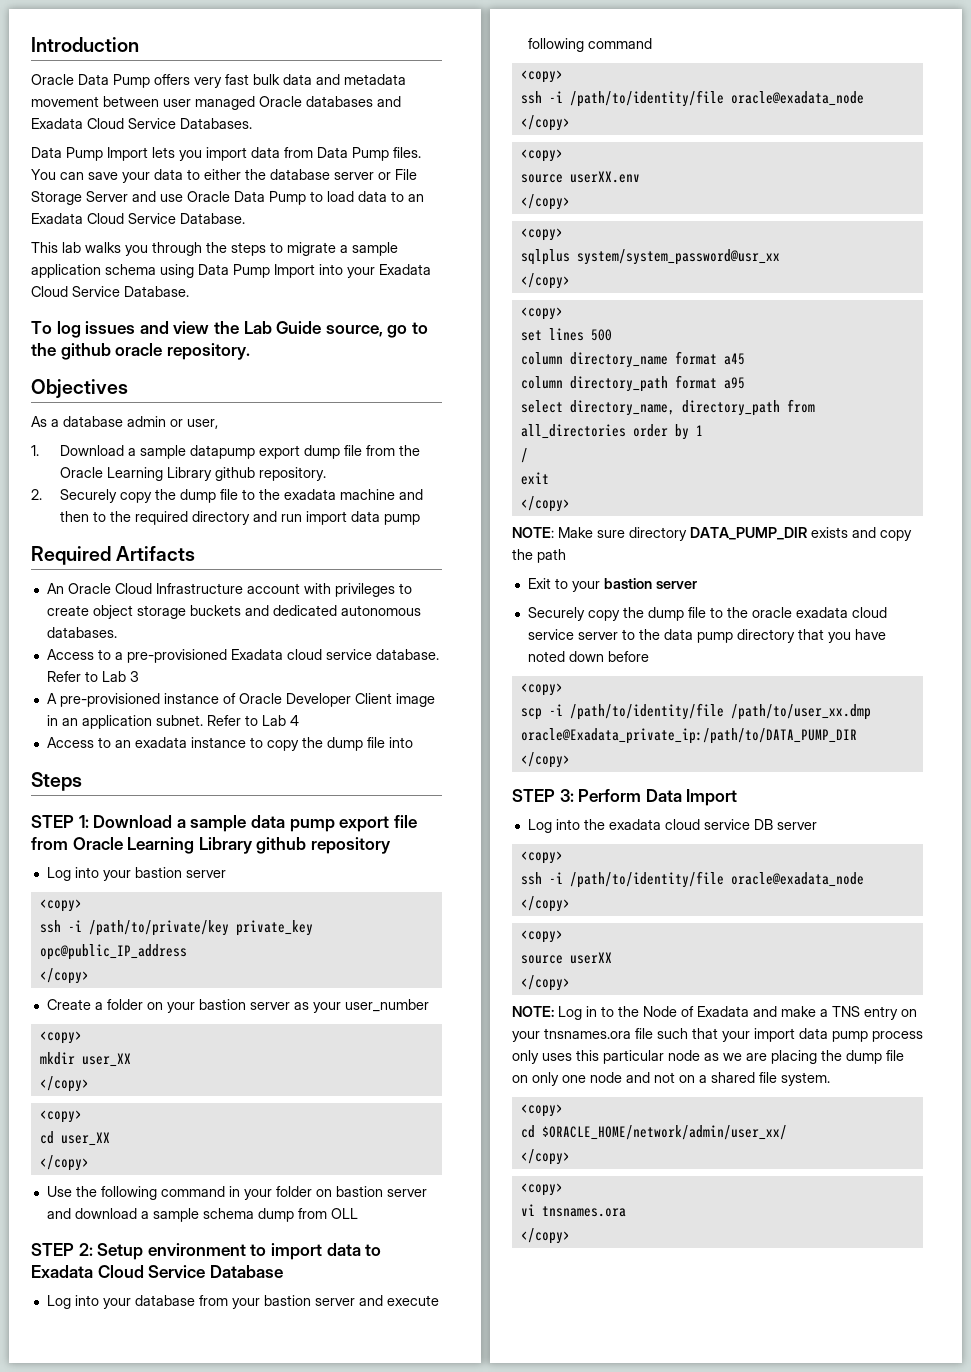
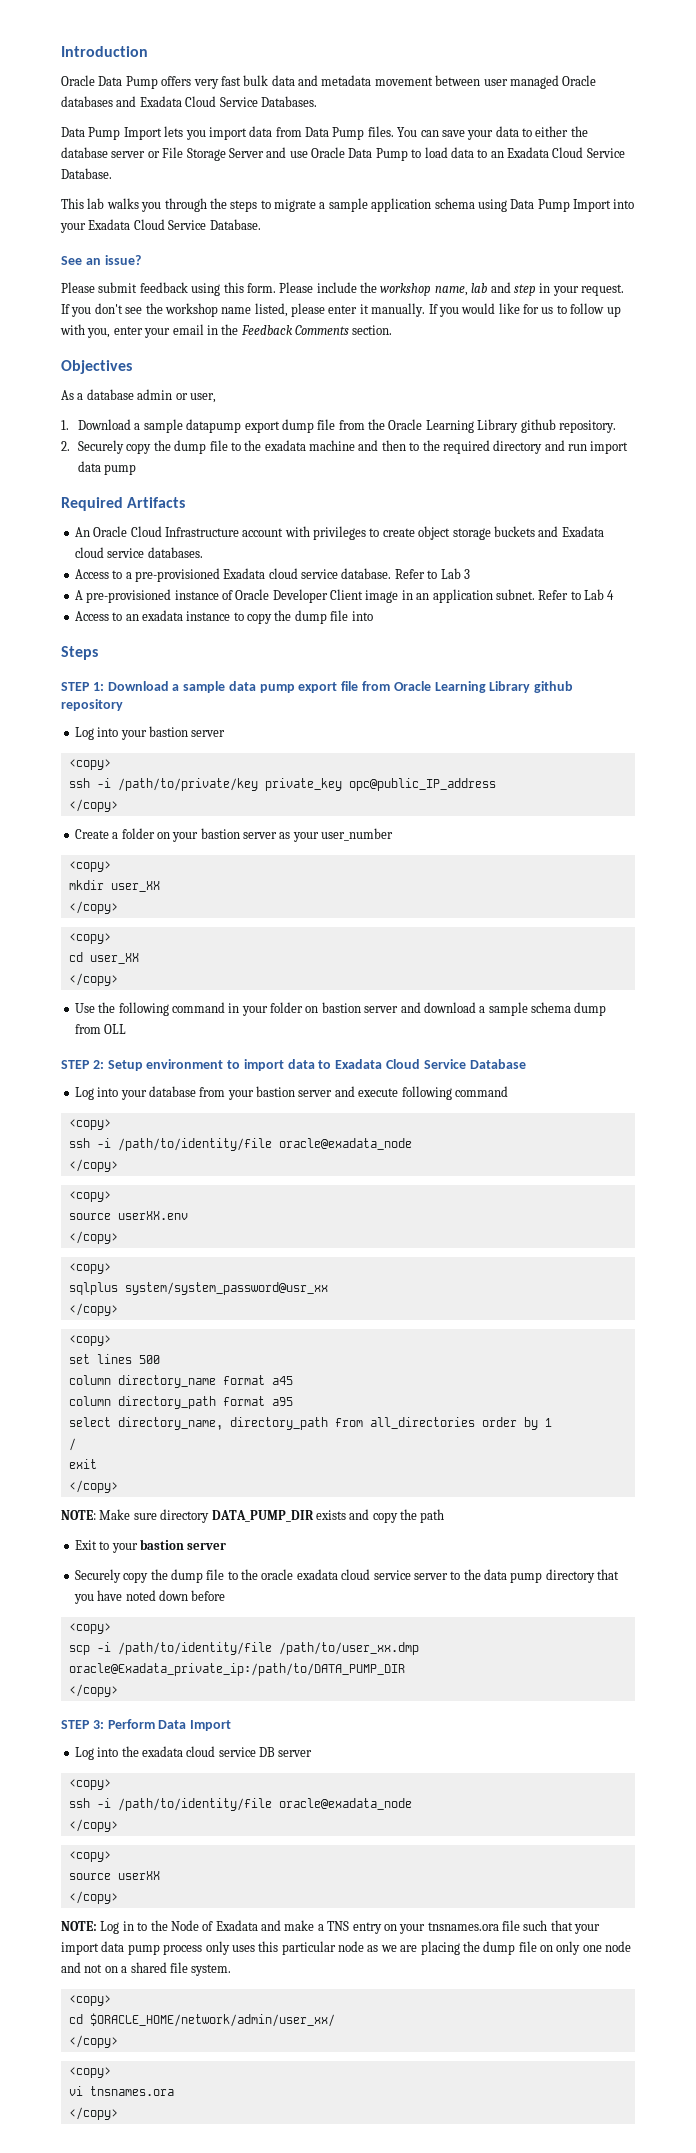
- To log issues and view the Lab Guide source, go to the github oracle repository.
+ See an issue?
+ Please submit feedback using this form. Please include the workshop name, lab and step in your request. If you don't see the workshop name listed, please enter it manually. If you would like for us to follow up with you, enter your email in the Feedback Comments section.
- An Oracle Cloud Infrastructure account with privileges to create object storage buckets and dedicated autonomous databases.
+ An Oracle Cloud Infrastructure account with privileges to create object storage buckets and Exadata cloud service databases.

